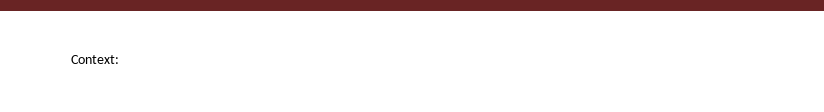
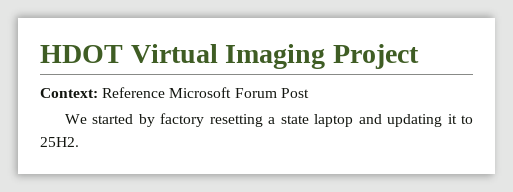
- Context:
+ HDOT Virtual Imaging Project
+ Context: Reference Microsoft Forum Post
+ We started by factory resetting a state laptop and updating it to 25H2.

